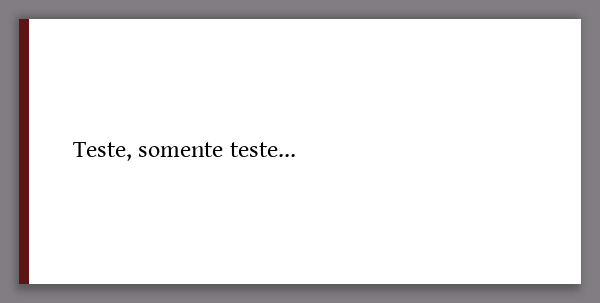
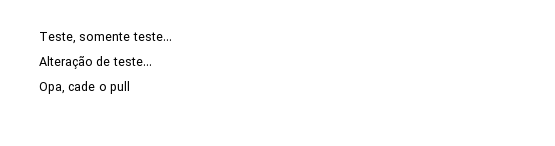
+ Alteração de teste...
+ Opa, cade o pull

